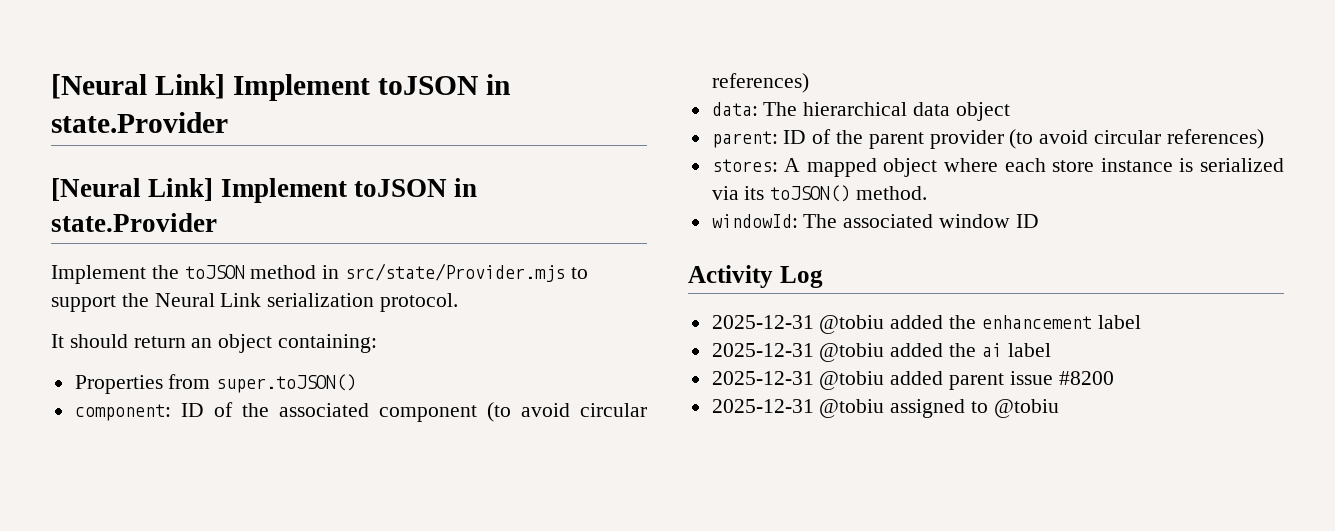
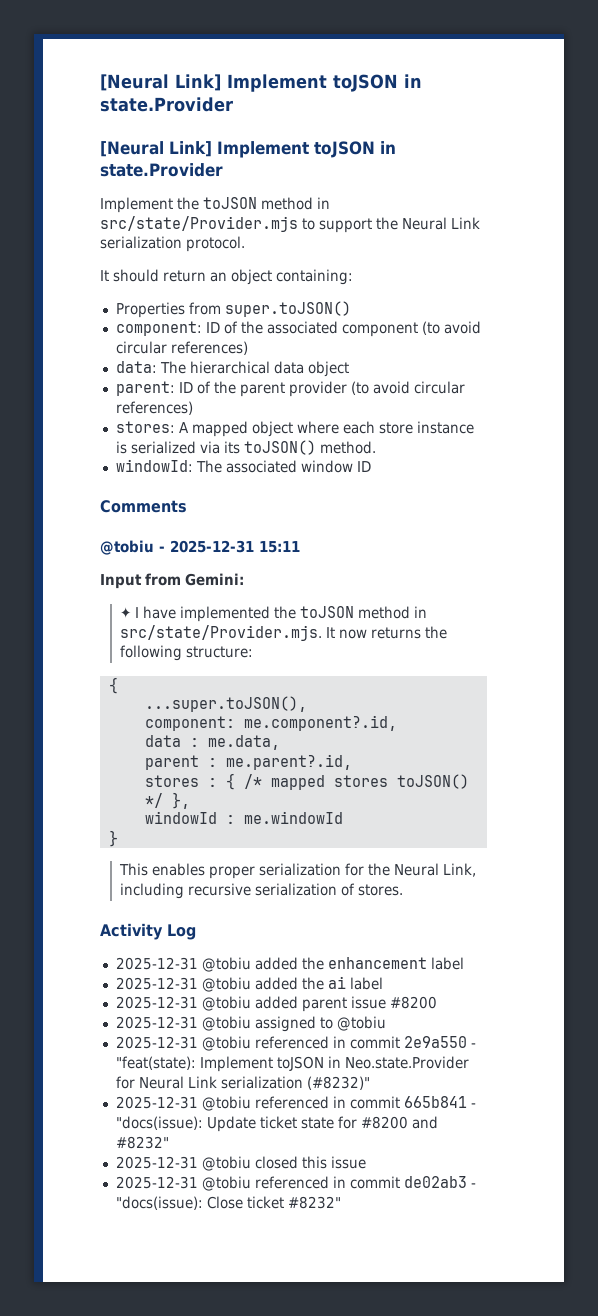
+ Comments
+ @tobiu - 2025-12-31 15:11
+ Input from Gemini:
+ ✦ I have implemented the toJSON method in src/state/Provider.mjs. It now returns the following structure:
+ {
+ ...super.toJSON(),
+ component: me.component?.id,
+ data : me.data,
+ parent : me.parent?.id,
+ stores : { /* mapped stores toJSON() */ },
+ windowId : me.windowId
+ }
+ This enables proper serialization for the Neural Link, including recursive serialization of stores.
+ 2025-12-31 @tobiu referenced in commit 2e9a550 - "feat(state): Implement toJSON in Neo.state.Provider for Neural Link serialization (#8232)"
+ 2025-12-31 @tobiu referenced in commit 665b841 - "docs(issue): Update ticket state for #8200 and #8232"
+ 2025-12-31 @tobiu closed this issue
+ 2025-12-31 @tobiu referenced in commit de02ab3 - "docs(issue): Close ticket #8232"

